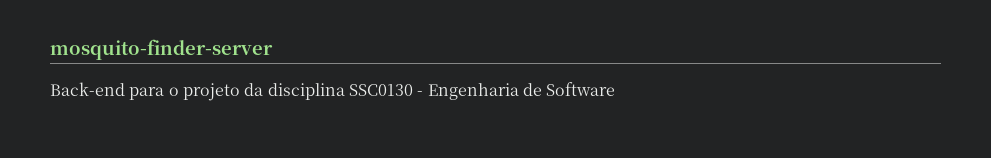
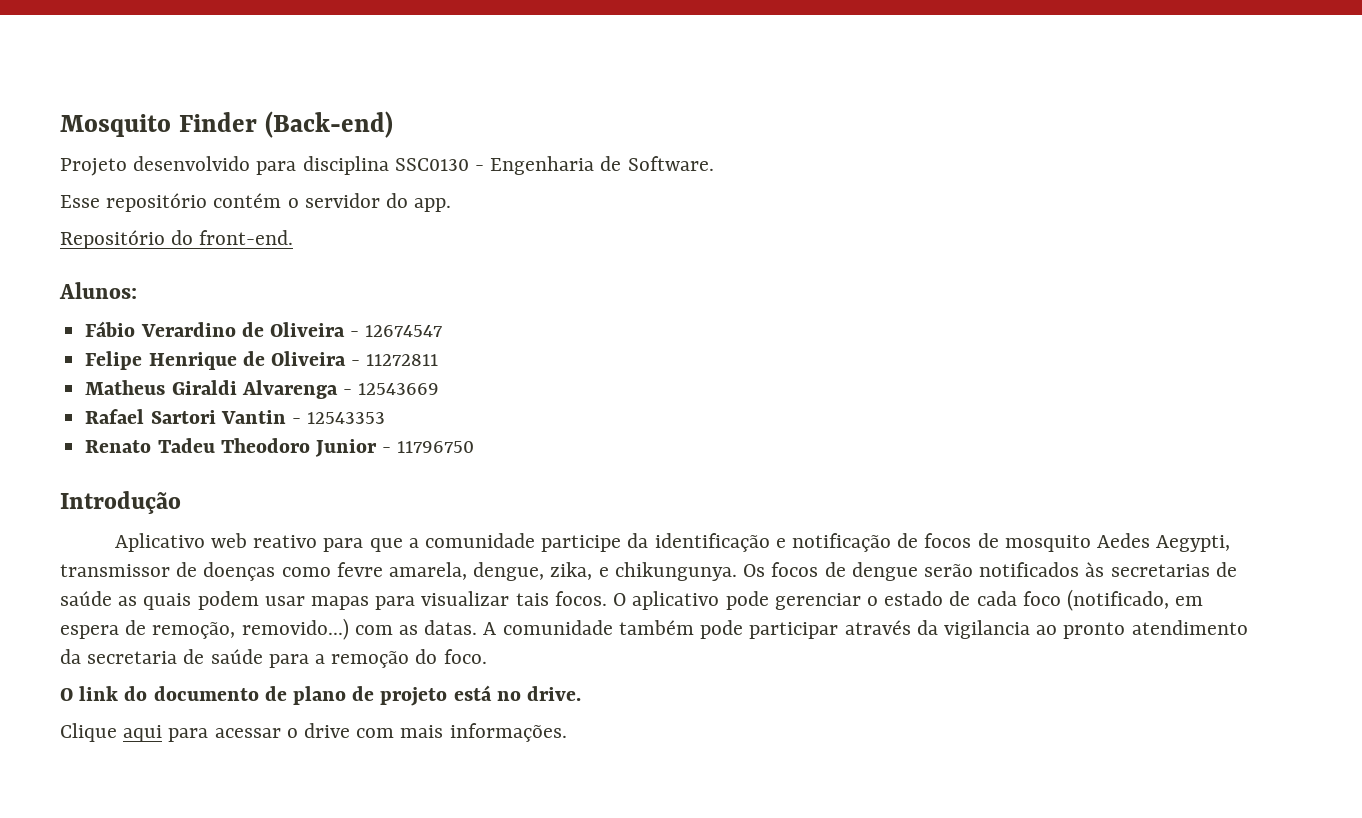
- mosquito-finder-server
- Back-end para o projeto da disciplina SSC0130 - Engenharia de Software
+ Mosquito Finder (Back-end)
+ Projeto desenvolvido para disciplina SSC0130 - Engenharia de Software.
+ Esse repositório contém o servidor do app.
+ Repositório do front-end.
+ Alunos:
+ Fábio Verardino de Oliveira - 12674547
+ Felipe Henrique de Oliveira - 11272811
+ Matheus Giraldi Alvarenga - 12543669
+ Rafael Sartori Vantin - 12543353
+ Renato Tadeu Theodoro Junior - 11796750
+ Introdução
+ Aplicativo web reativo para que a comunidade participe da identificação e notificação de focos de mosquito Aedes Aegypti, transmissor de doenças como fevre amarela, dengue, zika, e chikungunya. Os focos de dengue serão notificados às secretarias de saúde as quais podem usar mapas para visualizar tais focos. O aplicativo pode gerenciar o estado de cada foco (notificado, em espera de remoção, removido...) com as datas. A comunidade também pode participar através da vigilancia ao pronto atendimento da secretaria de saúde para a remoção do foco.
+ O link do documento de plano de projeto está no drive.
+ Clique aqui para acessar o drive com mais informações.

